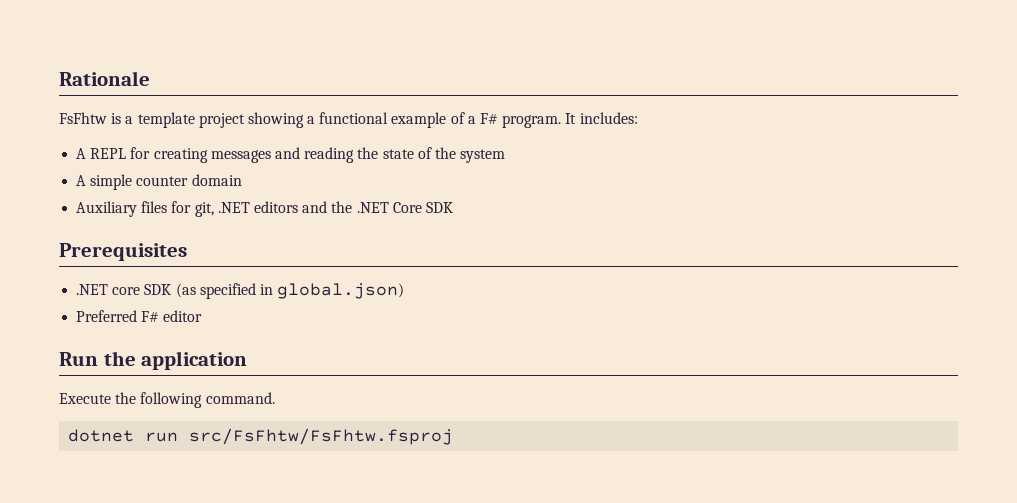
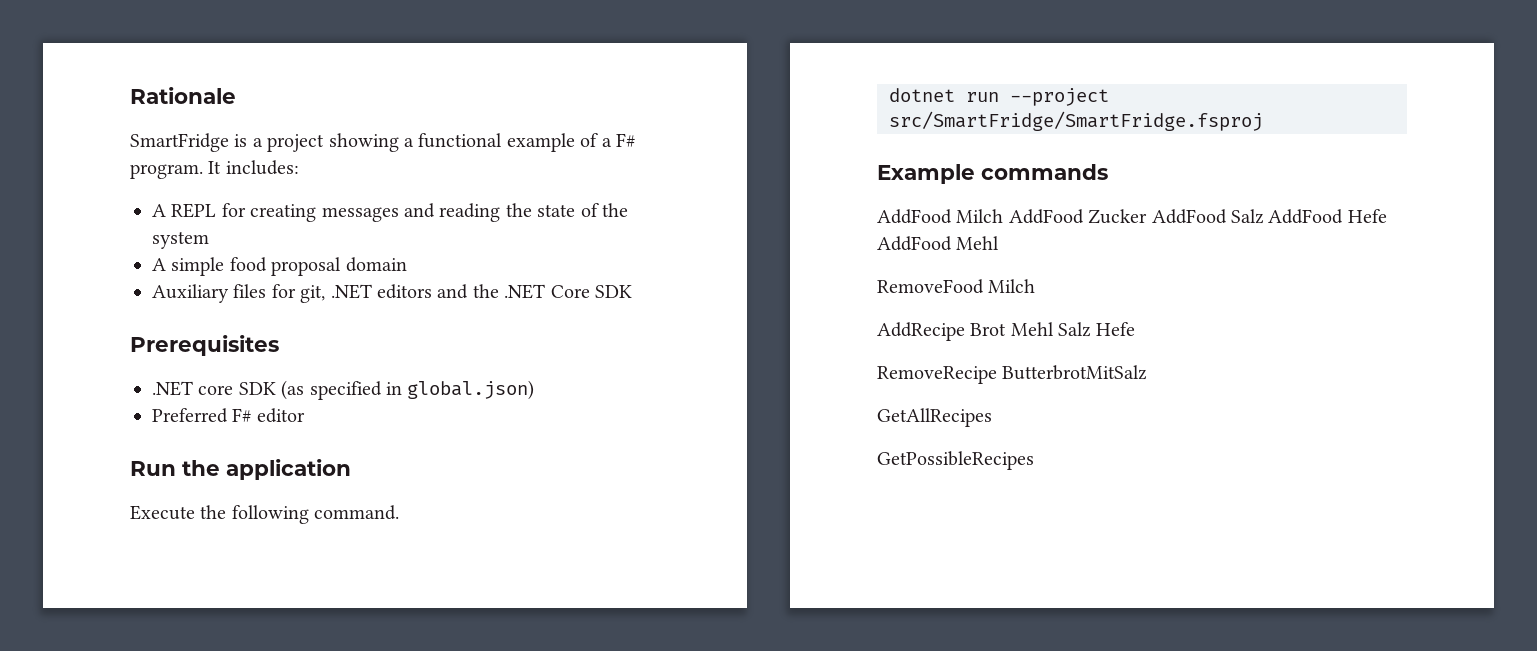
- FsFhtw is a template project showing a functional example of a F# program.
+ SmartFridge is a project showing a functional example of a F# program.
- A simple counter domain
+ A simple food proposal domain
- dotnet run src/FsFhtw/FsFhtw.fsproj
+ dotnet run --project src/SmartFridge/SmartFridge.fsproj
+ Example commands
+ AddFood Milch AddFood Zucker AddFood Salz AddFood Hefe AddFood Mehl
+ RemoveFood Milch
+ AddRecipe Brot Mehl Salz Hefe
+ RemoveRecipe ButterbrotMitSalz
+ GetAllRecipes
+ GetPossibleRecipes

